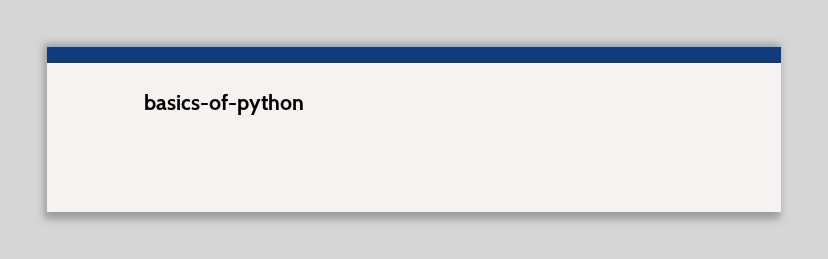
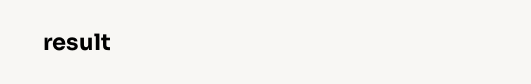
- basics-of-python
+ result

